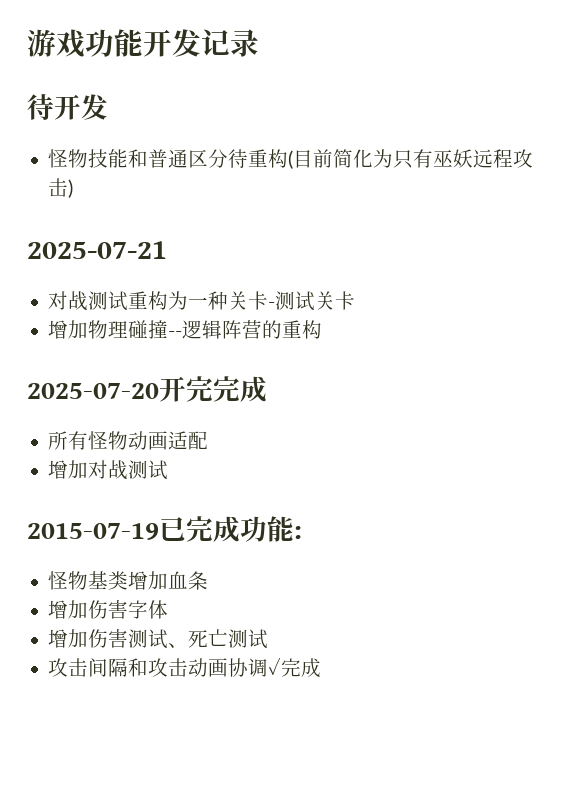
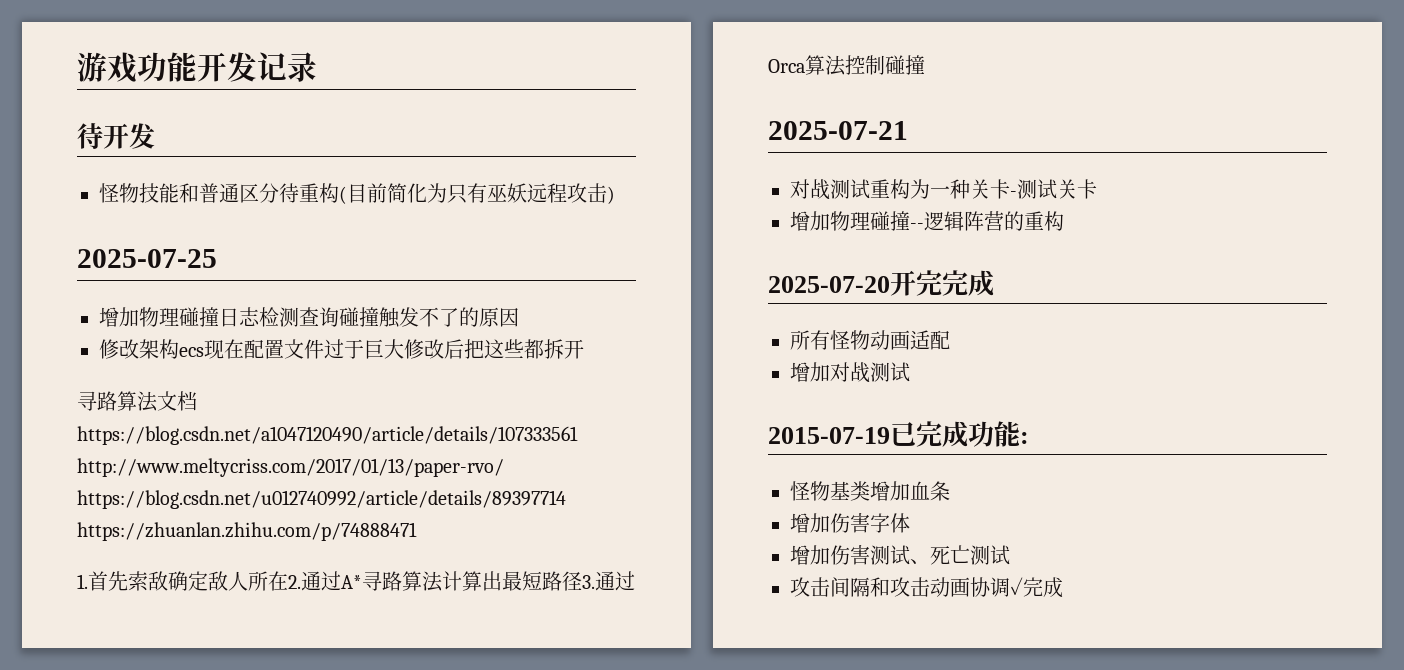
+ 2025-07-25
+ 增加物理碰撞日志检测查询碰撞触发不了的原因
+ 修改架构ecs现在配置文件过于巨大修改后把这些都拆开
+ 寻路算法文档https://blog.csdn.net/a1047120490/article/details/107333561 http://www.meltycriss.com/2017/01/13/paper-rvo/ https://blog.csdn.net/u012740992/article/details/89397714 https://zhuanlan.zhihu.com/p/74888471
+ 1.首先索敌确定敌人所在2.通过A*寻路算法计算出最短路径3.通过Orca算法控制碰撞

